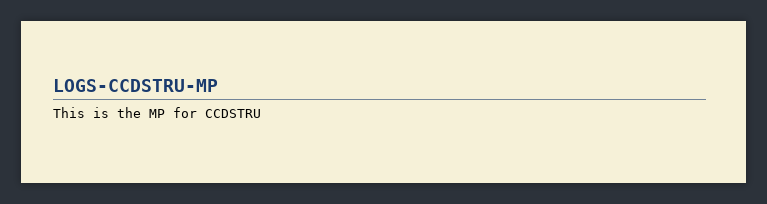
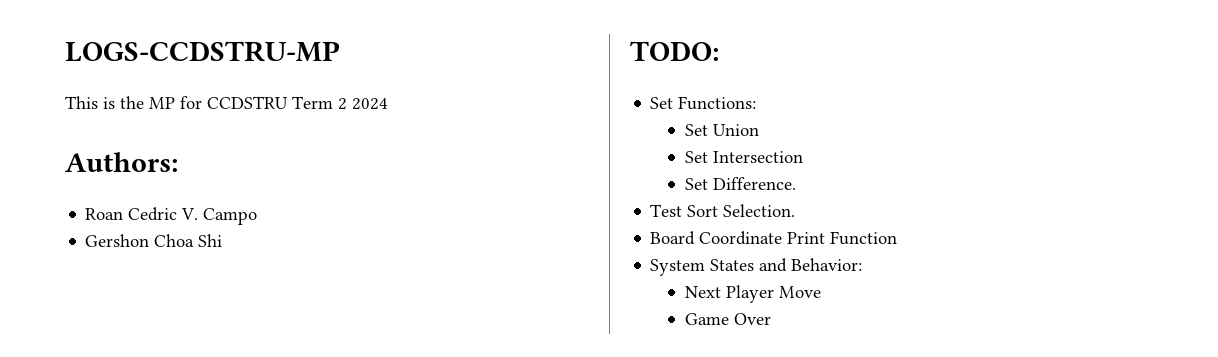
- This is the MP for CCDSTRU
+ This is the MP for CCDSTRU Term 2 2024
+ Authors:
+ Roan Cedric V. Campo
+ Gershon Choa Shi
+ TODO:
+ Set Functions:
+ Set Union
+ Set Intersection
+ Set Difference.
+ Test Sort Selection.
+ Board Coordinate Print Function
+ System States and Behavior:
+ Next Player Move
+ Game Over

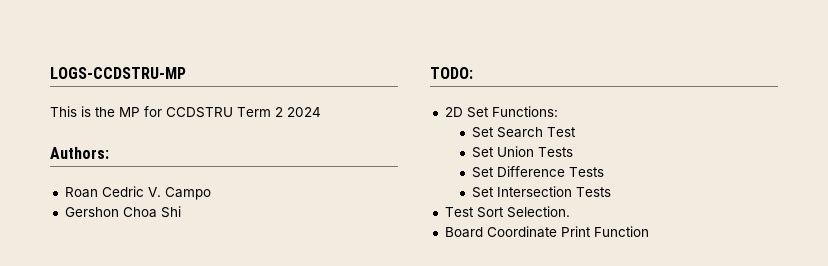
- Set Functions:
+ 2D Set Functions:
+ Set Search Test
- Set Union
+ Set Union Tests
+ Set Difference Tests
- Set Intersection
- Set Difference.
+ Set Intersection Tests
- System States and Behavior:
- Next Player Move
- Game Over

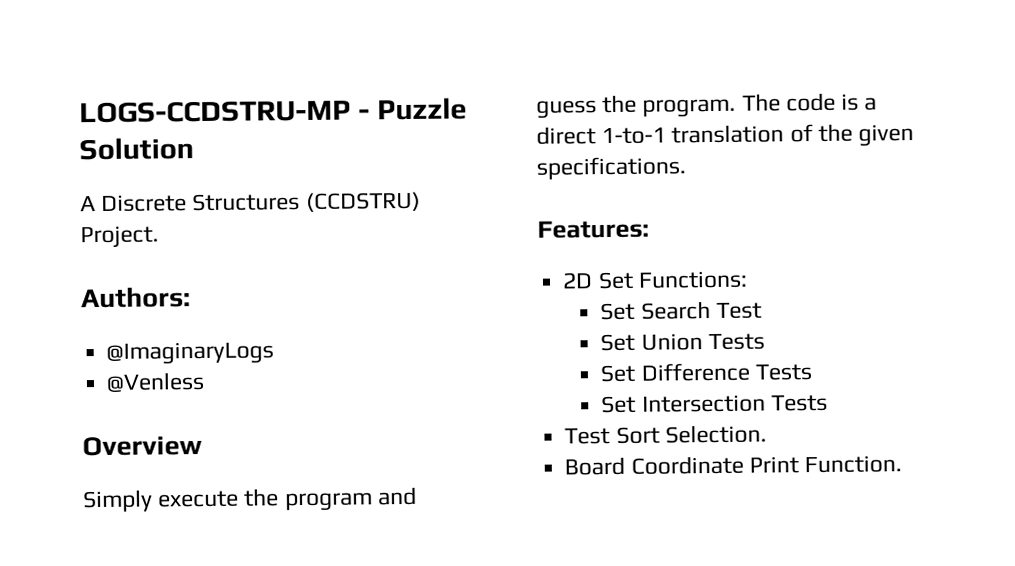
- LOGS-CCDSTRU-MP
- This is the MP for CCDSTRU Term 2 2024
+ LOGS-CCDSTRU-MP - Puzzle Solution
+ A Discrete Structures (CCDSTRU) Project.
  Authors:
- Roan Cedric V. Campo
- Gershon Choa Shi
- TODO:
+ @ImaginaryLogs
+ @Venless
+ Overview
+ Simply execute the program and guess the program. The code is a direct 1-to-1 translation of the given specifications.
+ Features:
- Board Coordinate Print Function
+ Board Coordinate Print Function.

